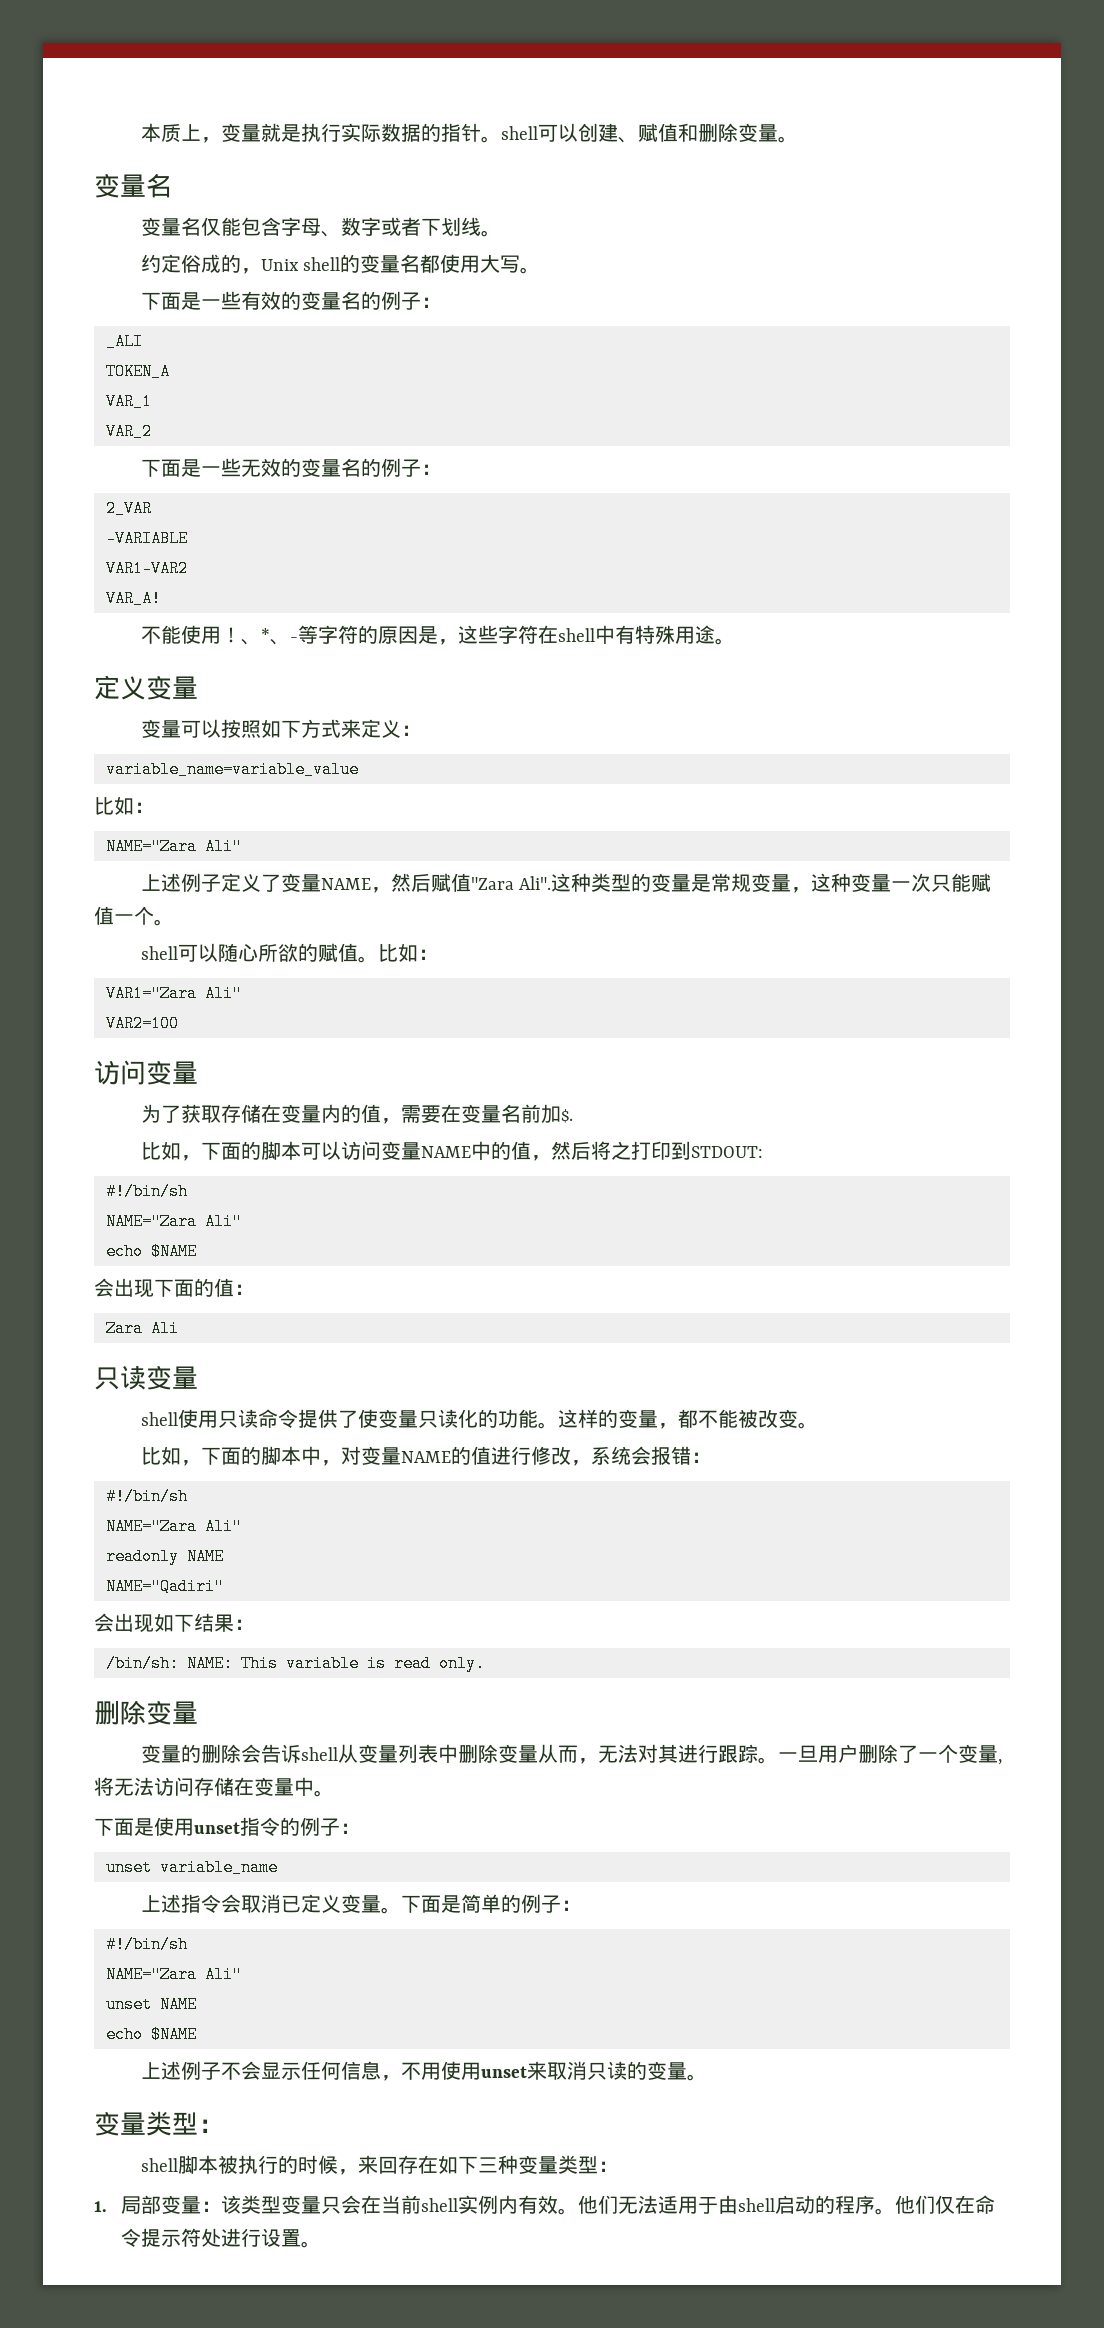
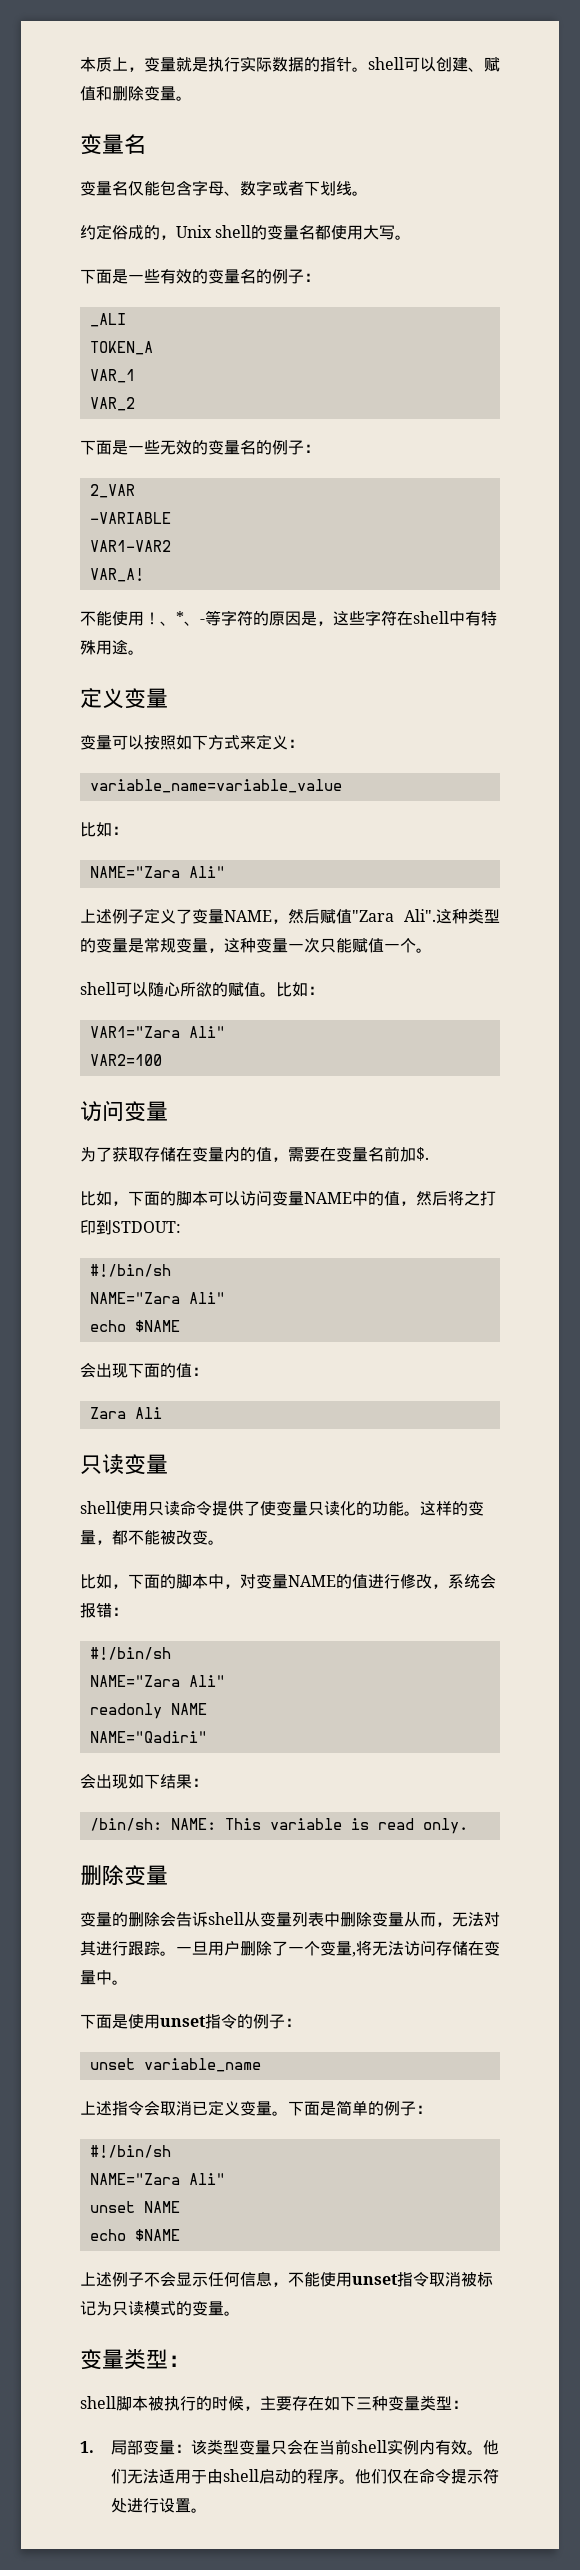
- 上述例子不会显示任何信息，不用使用unset来取消只读的变量。
+ 上述例子不会显示任何信息，不能使用unset指令取消被标记为只读模式的变量。
- shell脚本被执行的时候，来回存在如下三种变量类型：
+ shell脚本被执行的时候，主要存在如下三种变量类型：

